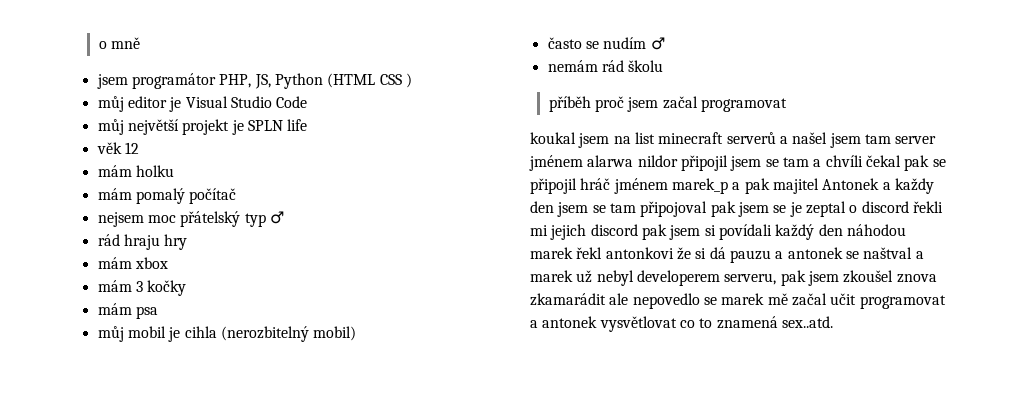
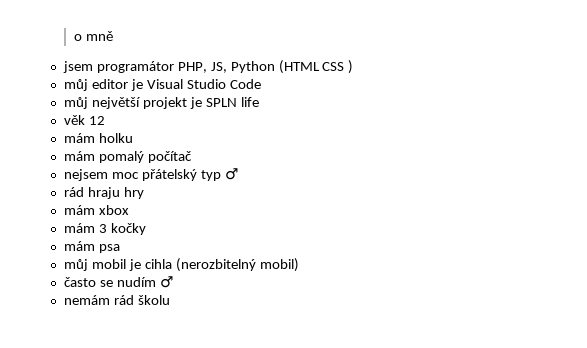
- příběh proč jsem začal programovat
- koukal jsem na list minecraft serverů a našel jsem tam server jménem alarwa nildor připojil jsem se tam a chvíli čekal pak se připojil hráč jménem marek_p a pak majitel Antonek a každy den jsem se tam připojoval pak jsem se je zeptal o discord řekli mi jejich discord pak jsem si povídali každý den náhodou marek řekl antonkovi že si dá pauzu a antonek se naštval a marek už nebyl developerem serveru, pak jsem zkoušel znova zkamarádit ale nepovedlo se marek mě začal učit programovat a antonek vysvětlovat co to znamená sex..atd.

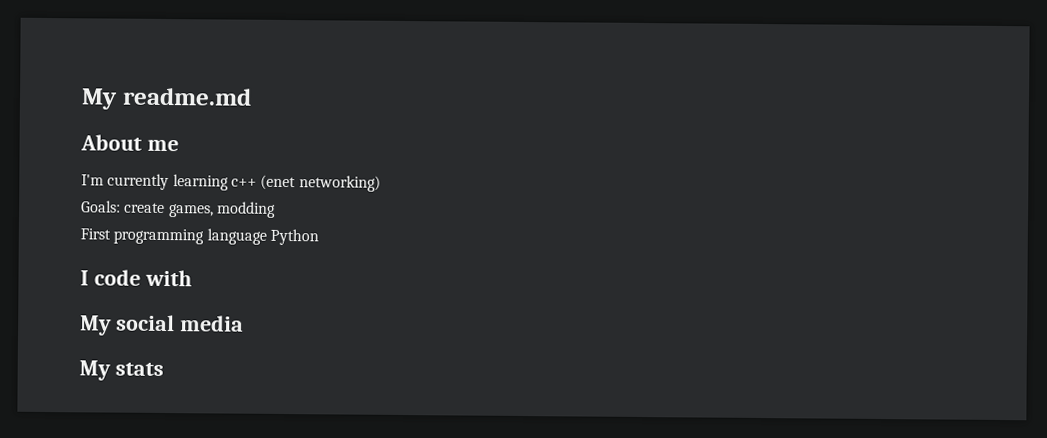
- o mně
- jsem programátor PHP, JS, Python (HTML CSS )
- můj editor je Visual Studio Code
- můj největší projekt je SPLN life
- věk 12
- mám holku
- mám pomalý počítač
- nejsem moc přátelský typ ♂
- rád hraju hry
- mám xbox
- mám 3 kočky
- mám psa
- můj mobil je cihla (nerozbitelný mobil)
- často se nudím ♂
- nemám rád školu
+ My readme.md
+ About me
+ I'm currently learning c++ (enet networking)
+ Goals: create games, modding
+ First programming language Python
+ I code with
+ My social media
+ My stats

